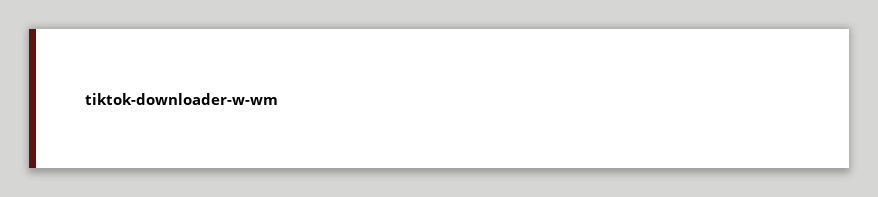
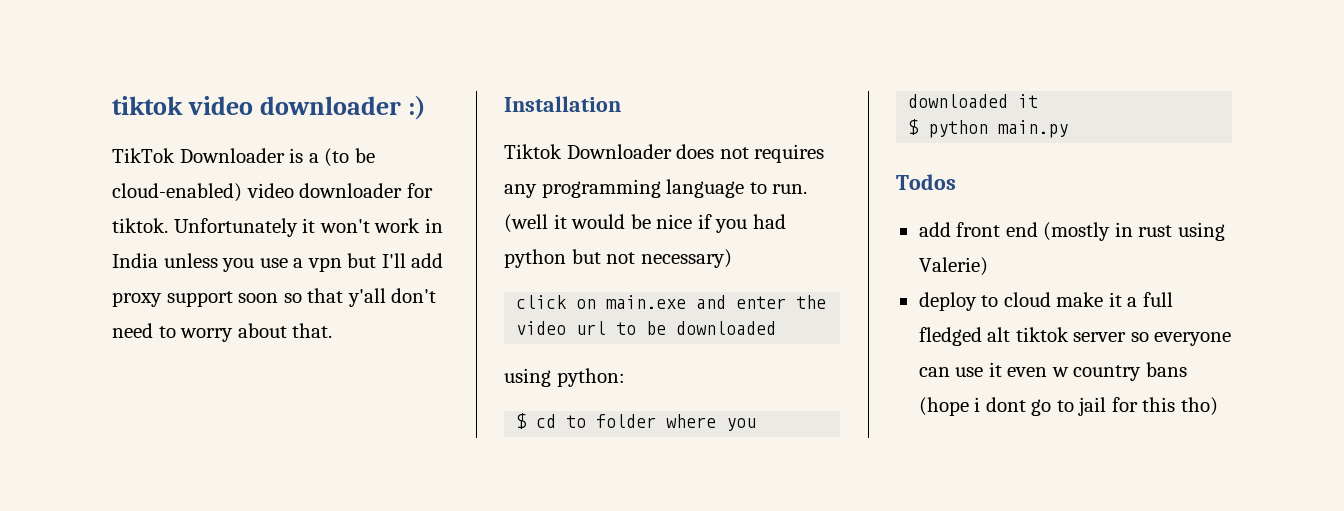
- tiktok-downloader-w-wm
+ tiktok video downloader :)
+ TikTok Downloader is a (to be cloud-enabled) video downloader for tiktok. Unfortunately it won't work in India unless you use a vpn but I'll add proxy support soon so that y'all don't need to worry about that.
+ Installation
+ Tiktok Downloader does not requires any programming language to run. (well it would be nice if you had python but not necessary)
+ click on main.exe and enter the video url to be downloaded
+ using python:
+ $ cd to folder where you downloaded it
+ $ python main.py
+ Todos
+ add front end (mostly in rust using Valerie)
+ deploy to cloud make it a full fledged alt tiktok server so everyone can use it even w country bans (hope i dont go to jail for this tho)

